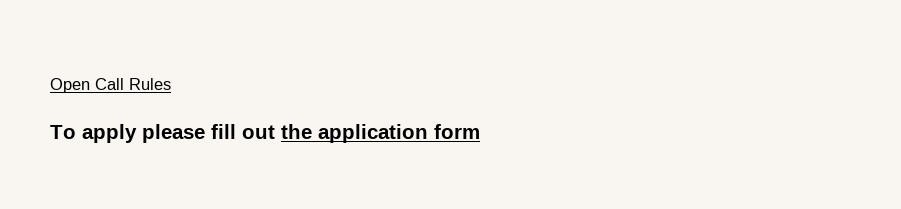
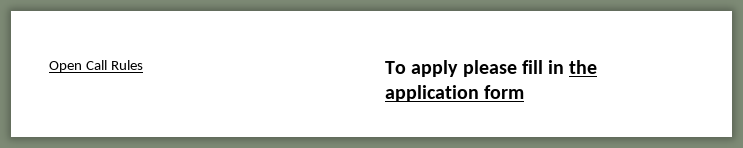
- To apply please fill out the application form
+ To apply please fill in the application form

